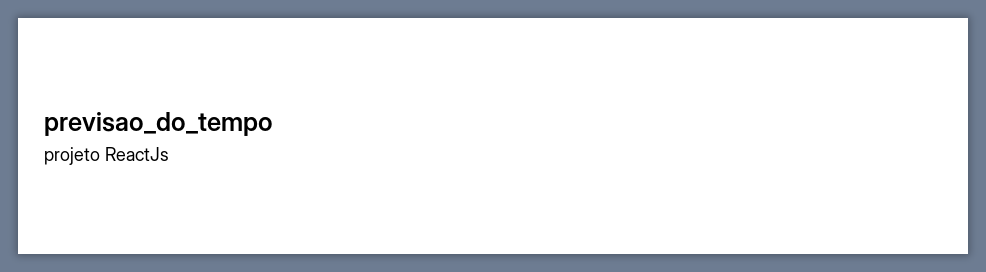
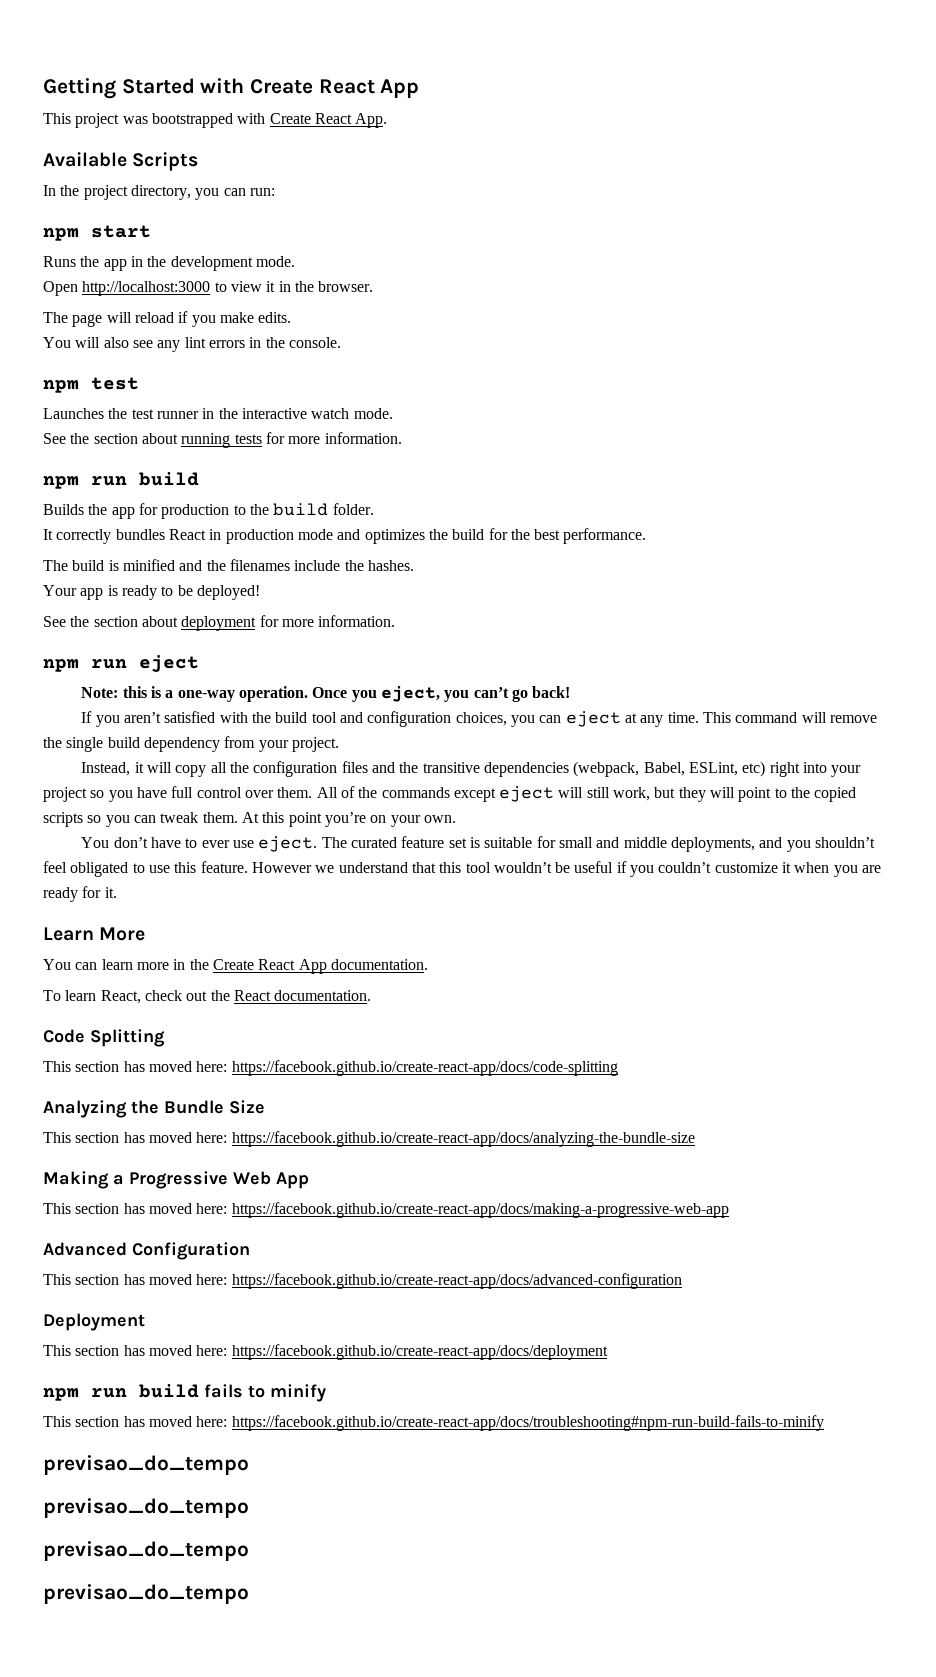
+ Getting Started with Create React App
+ This project was bootstrapped with Create React App.
+ Available Scripts
+ In the project directory, you can run:
+ npm start
+ Runs the app in the development mode.
+ Open http://localhost:3000 to view it in the browser.
+ The page will reload if you make edits.
+ You will also see any lint errors in the console.
+ npm test
+ Launches the test runner in the interactive watch mode.
+ See the section about running tests for more information.
+ npm run build
+ Builds the app for production to the build folder.
+ It correctly bundles React in production mode and optimizes the build for the best performance.
+ The build is minified and the filenames include the hashes.
+ Your app is ready to be deployed!
+ See the section about deployment for more information.
+ npm run eject
+ Note: this is a one-way operation. Once you eject, you can’t go back!
+ If you aren’t satisfied with the build tool and configuration choices, you can eject at any time. This command will remove the single build dependency from your project.
+ Instead, it will copy all the configuration files and the transitive dependencies (webpack, Babel, ESLint, etc) right into your project so you have full control over them. All of the commands except eject will still work, but they will point to the copied scripts so you can tweak them. At this point you’re on your own.
+ You don’t have to ever use eject. The curated feature set is suitable for small and middle deployments, and you shouldn’t feel obligated to use this feature. However we understand that this tool wouldn’t be useful if you couldn’t customize it when you are ready for it.
+ Learn More
+ You can learn more in the Create React App documentation.
+ To learn React, check out the React documentation.
+ Code Splitting
+ This section has moved here: https://facebook.github.io/create-react-app/docs/code-splitting
+ Analyzing the Bundle Size
+ This section has moved here: https://facebook.github.io/create-react-app/docs/analyzing-the-bundle-size
+ Making a Progressive Web App
+ This section has moved here: https://facebook.github.io/create-react-app/docs/making-a-progressive-web-app
+ Advanced Configuration
+ This section has moved here: https://facebook.github.io/create-react-app/docs/advanced-configuration
+ Deployment
+ This section has moved here: https://facebook.github.io/create-react-app/docs/deployment
+ npm run build fails to minify
+ This section has moved here: https://facebook.github.io/create-react-app/docs/troubleshooting#npm-run-build-fails-to-minify
  previsao_do_tempo
- projeto ReactJs
+ previsao_do_tempo
+ previsao_do_tempo
+ previsao_do_tempo

